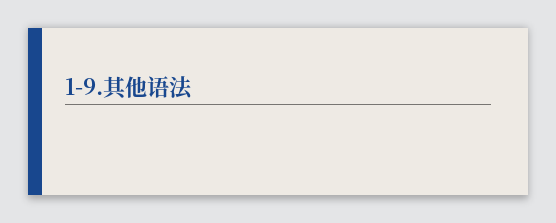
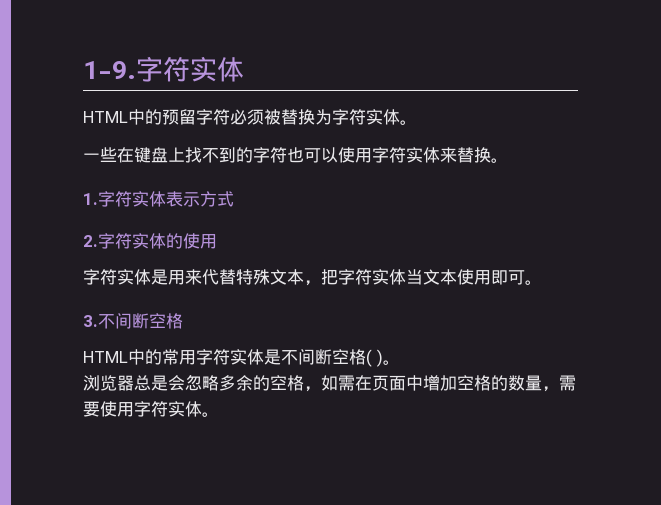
- 1-9.其他语法
+ 1-9.字符实体
+ HTML中的预留字符必须被替换为字符实体。
+ 一些在键盘上找不到的字符也可以使用字符实体来替换。
+ 1.字符实体表示方式
+ 2.字符实体的使用
+ 字符实体是用来代替特殊文本，把字符实体当文本使用即可。
+ 3.不间断空格
+ HTML中的常用字符实体是不间断空格( )。
+ 浏览器总是会忽略多余的空格，如需在页面中增加空格的数量，需要使用字符实体。

